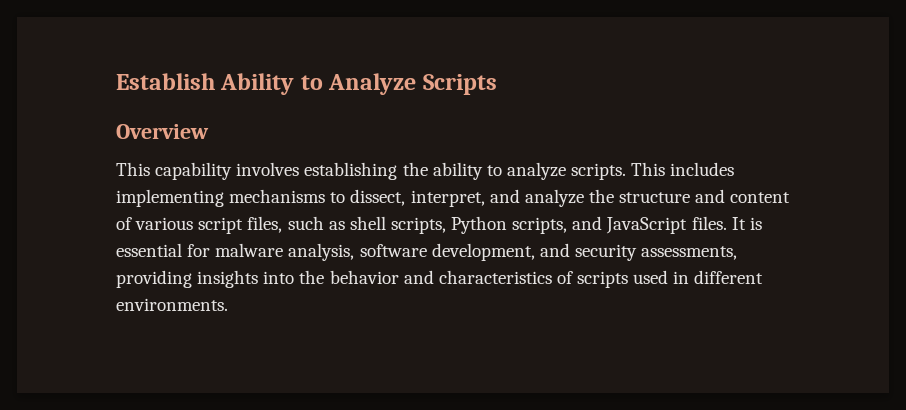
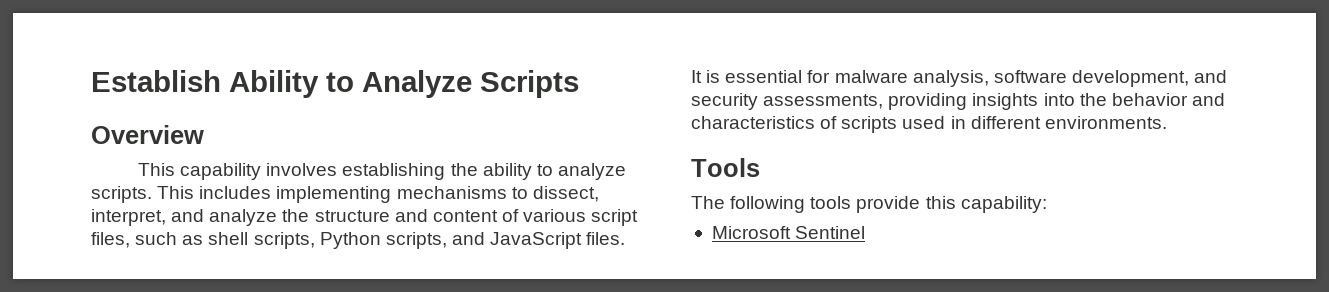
+ Tools
+ The following tools provide this capability:
+ Microsoft Sentinel

